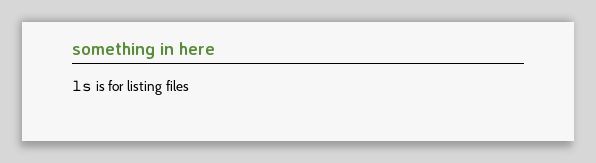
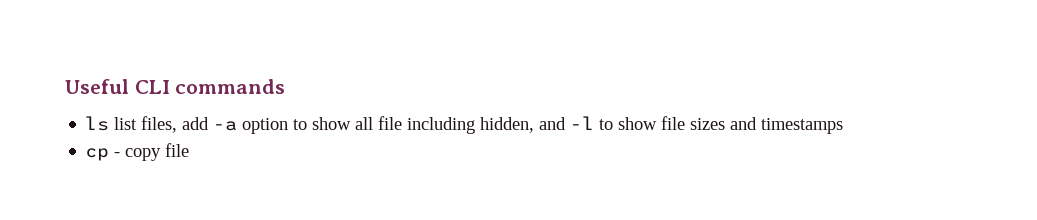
- something in here
- ls is for listing files
+ Useful CLI commands
+ ls list files, add -a option to show all file including hidden, and -l to show file sizes and timestamps
+ cp - copy file

